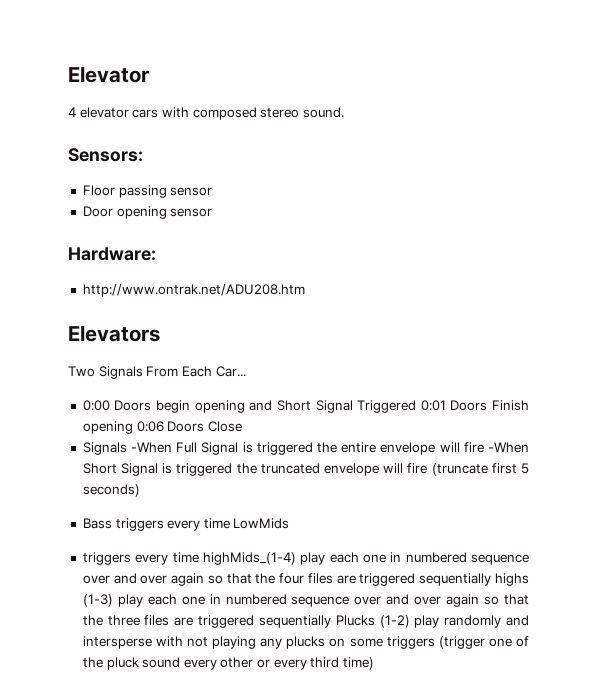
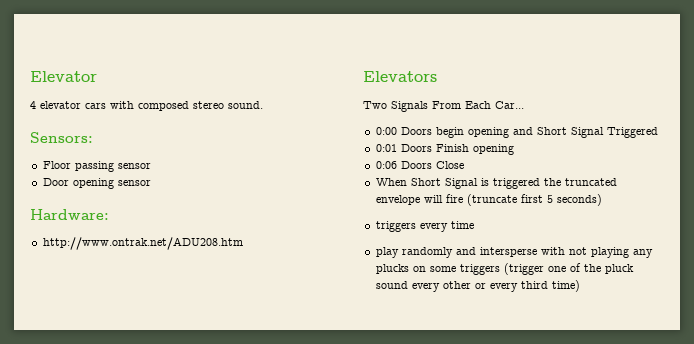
- 0:00 Doors begin opening and Short Signal Triggered 0:01 Doors Finish opening 0:06 Doors Close
+ 0:00 Doors begin opening and Short Signal Triggered
+ 0:01 Doors Finish opening
+ 0:06 Doors Close
- Signals -When Full Signal is triggered the entire envelope will fire -When Short Signal is triggered the truncated envelope will fire (truncate first 5 seconds)
+ When Short Signal is triggered the truncated envelope will fire (truncate first 5 seconds)
- Bass triggers every time LowMids
- triggers every time highMids_(1-4) play each one in numbered sequence over and over again so that the four files are triggered sequentially highs (1-3) play each one in numbered sequence over and over again so that the three files are triggered sequentially Plucks (1-2) play randomly and intersperse with not playing any plucks on some triggers (trigger one of the pluck sound every other or every third time)
+ triggers every time
+ play randomly and intersperse with not playing any plucks on some triggers (trigger one of the pluck sound every other or every third time)

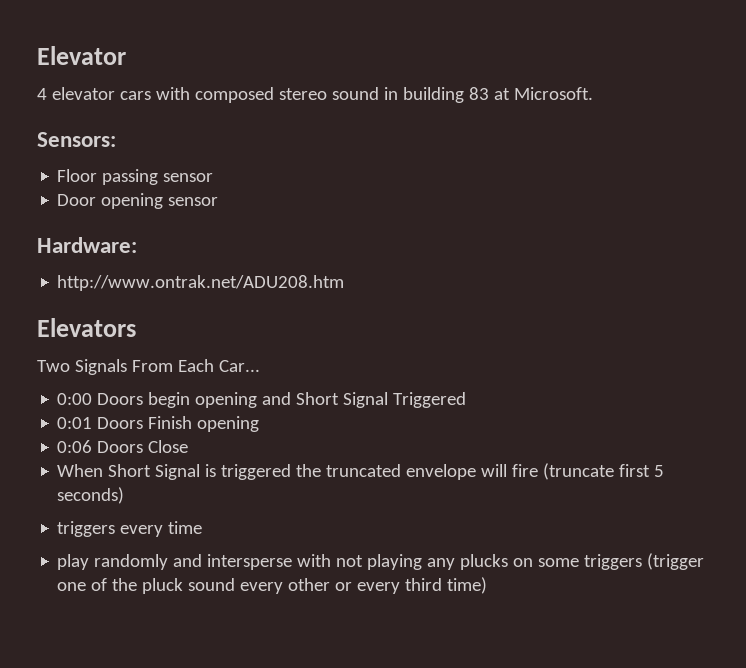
- 4 elevator cars with composed stereo sound.
+ 4 elevator cars with composed stereo sound in building 83 at Microsoft.

